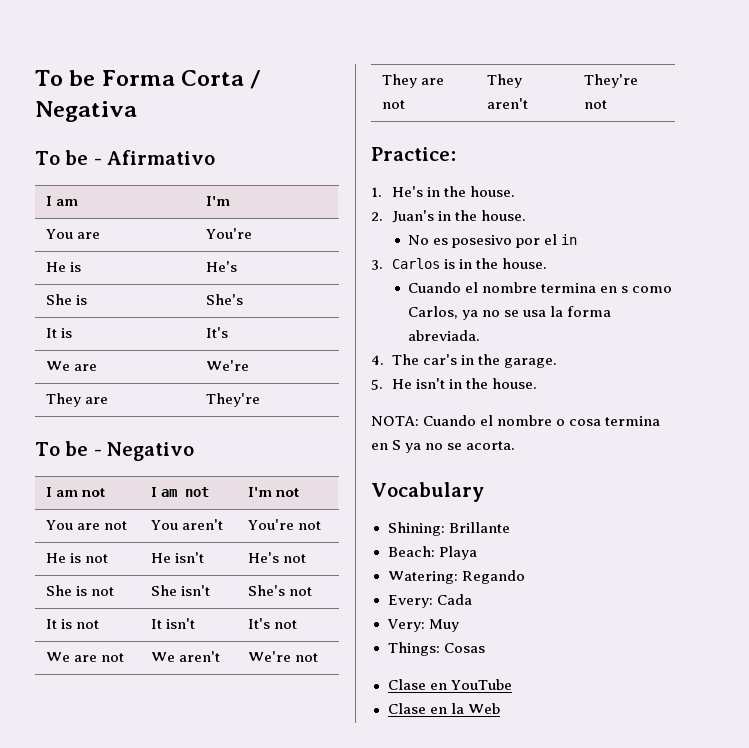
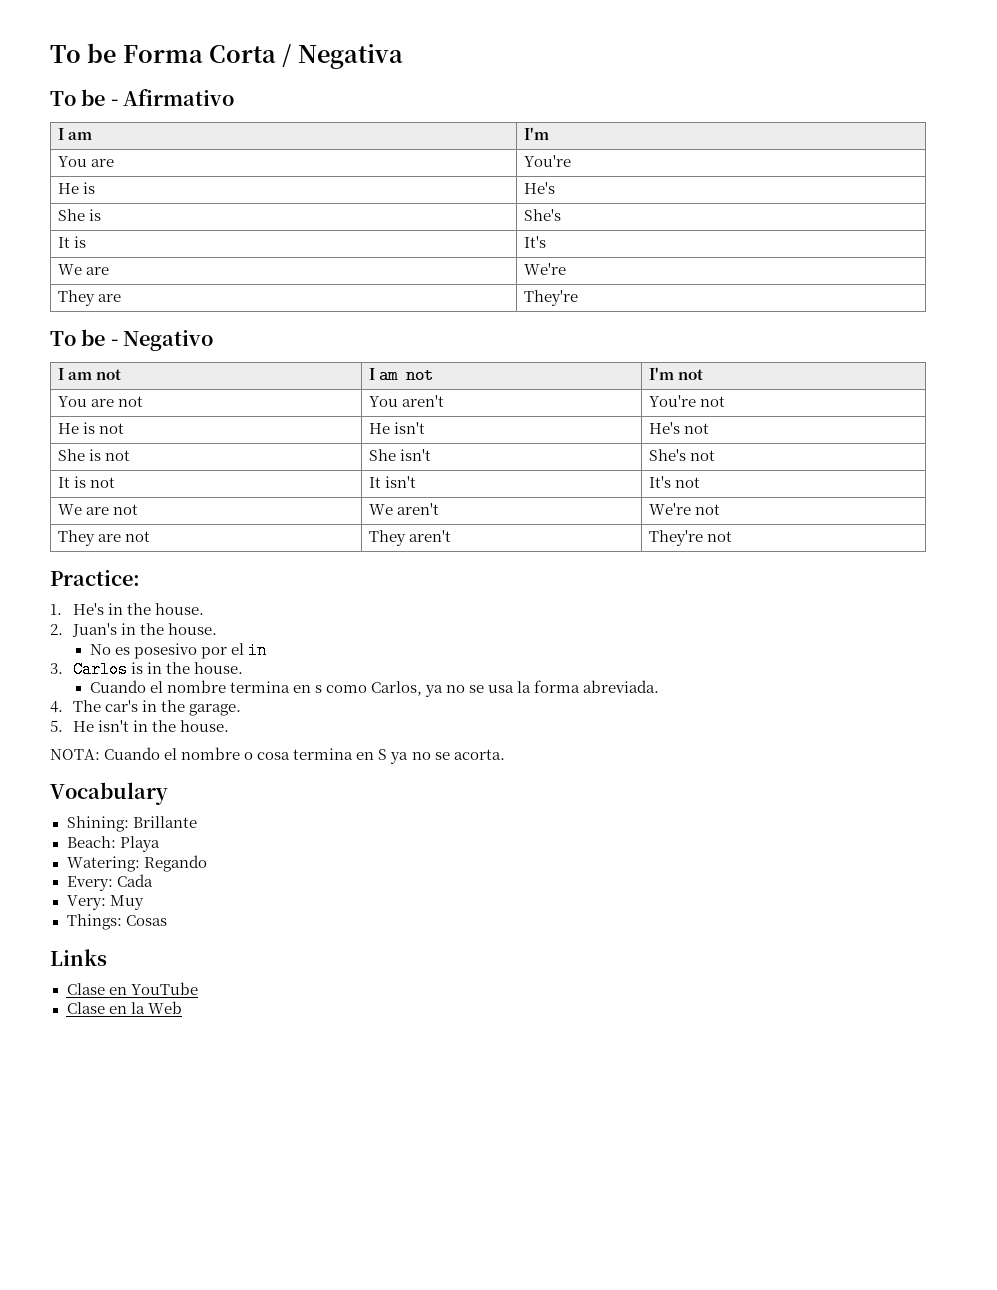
+ Links

